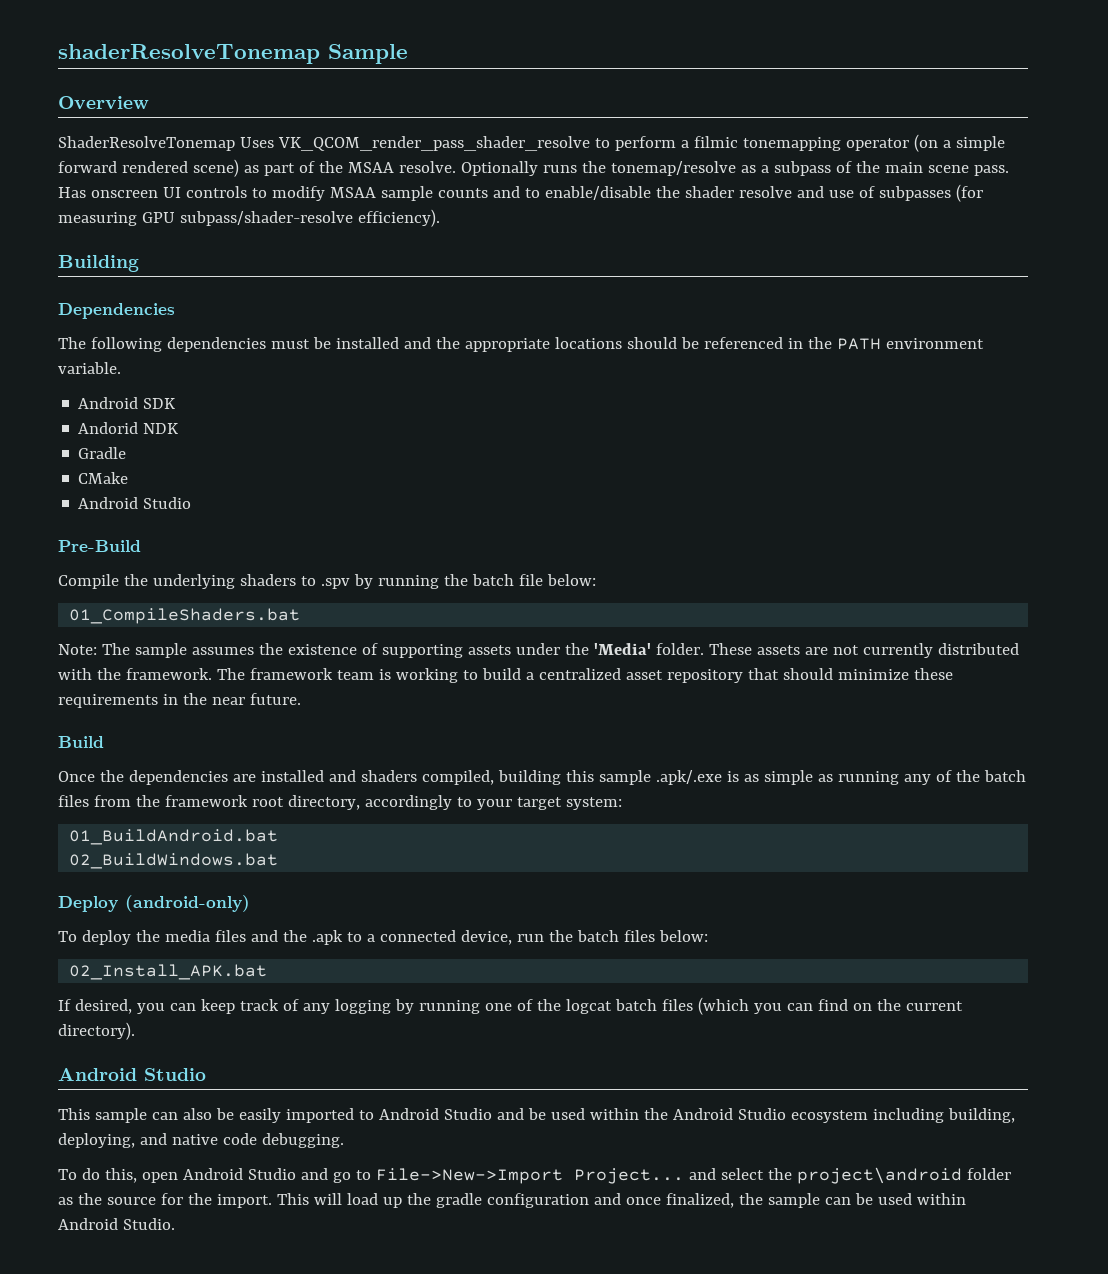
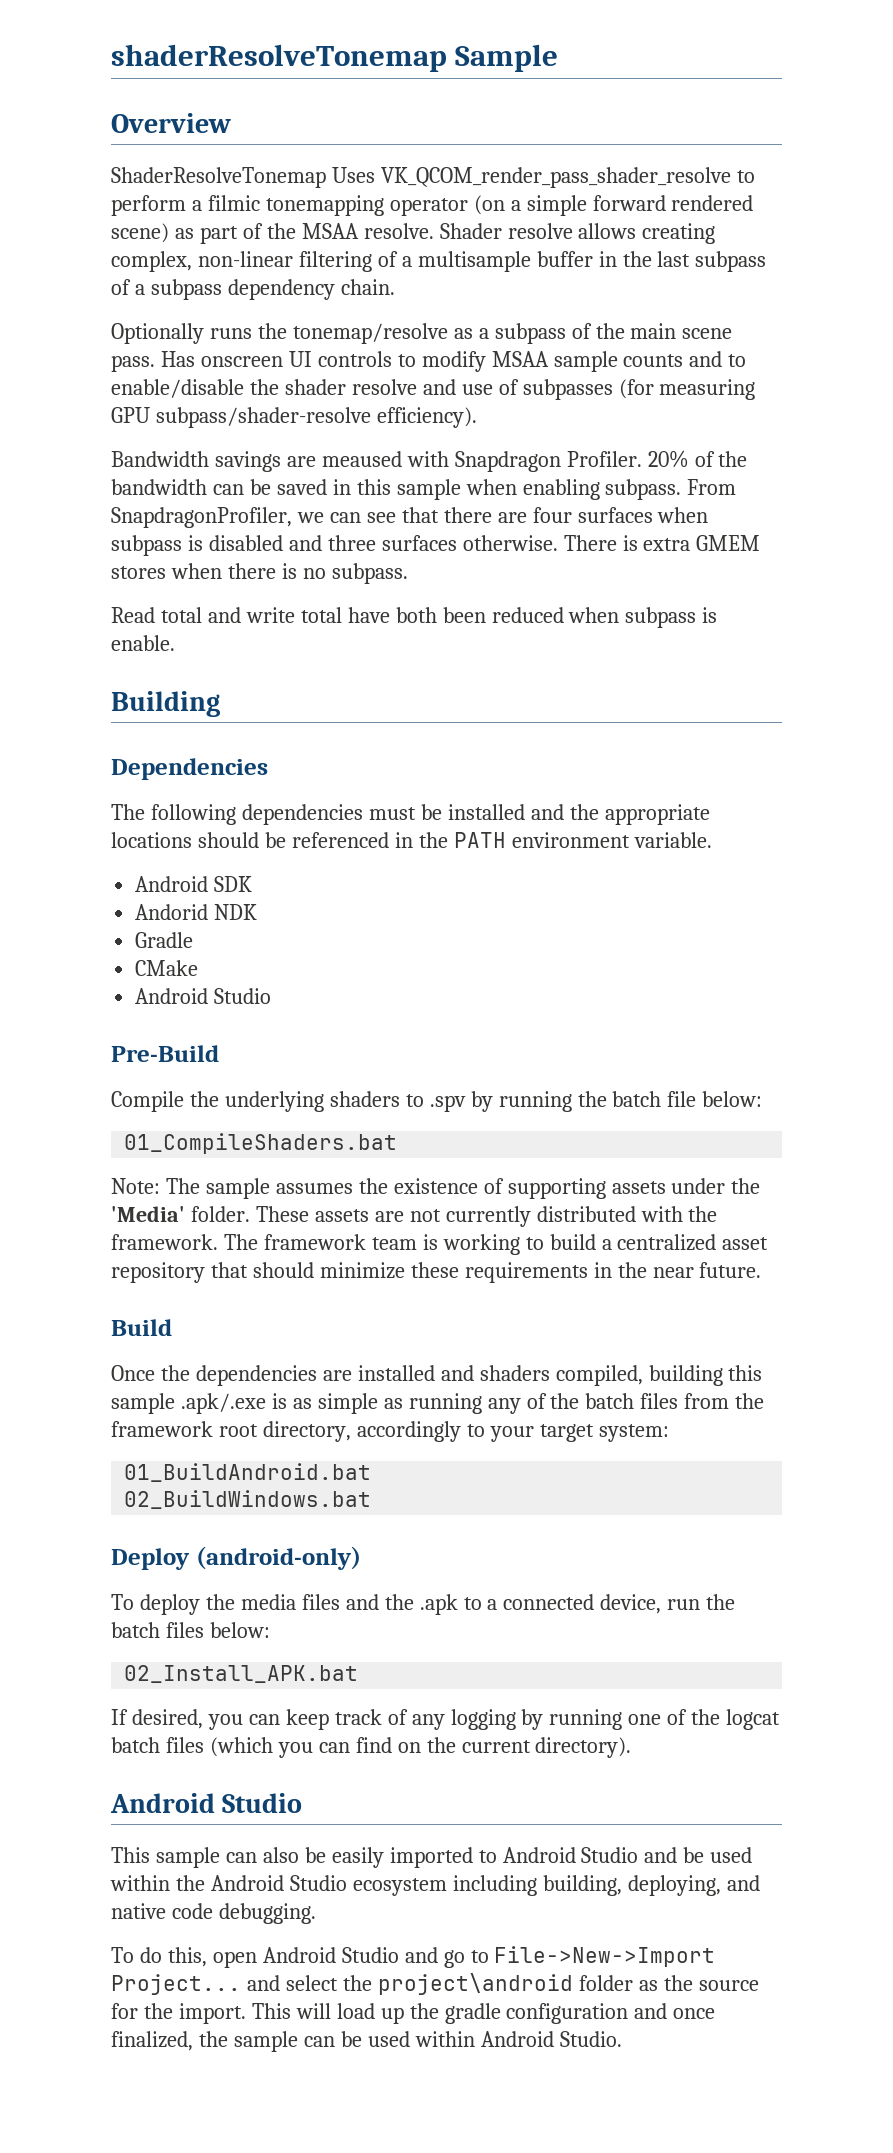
- ShaderResolveTonemap Uses VK_QCOM_render_pass_shader_resolve to perform a filmic tonemapping operator (on a simple forward rendered scene) as part of the MSAA resolve. Optionally runs the tonemap/resolve as a subpass of the main scene pass.
+ ShaderResolveTonemap Uses VK_QCOM_render_pass_shader_resolve to perform a filmic tonemapping operator (on a simple forward rendered scene) as part of the MSAA resolve. Shader resolve allows creating complex, non-linear filtering of a multisample buffer in the last subpass of a subpass dependency chain.
+ Optionally runs the tonemap/resolve as a subpass of the main scene pass.
+ Bandwidth savings are meaused with Snapdragon Profiler. 20% of the bandwidth can be saved in this sample when enabling subpass. From SnapdragonProfiler, we can see that there are four surfaces when subpass is disabled and three surfaces otherwise. There is extra GMEM stores when there is no subpass.
+ Read total and write total have both been reduced when subpass is enable.

